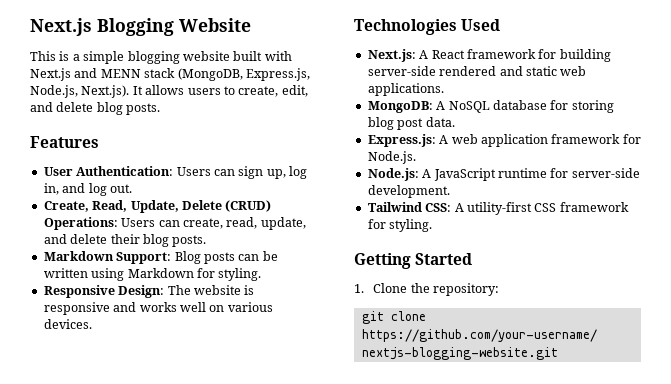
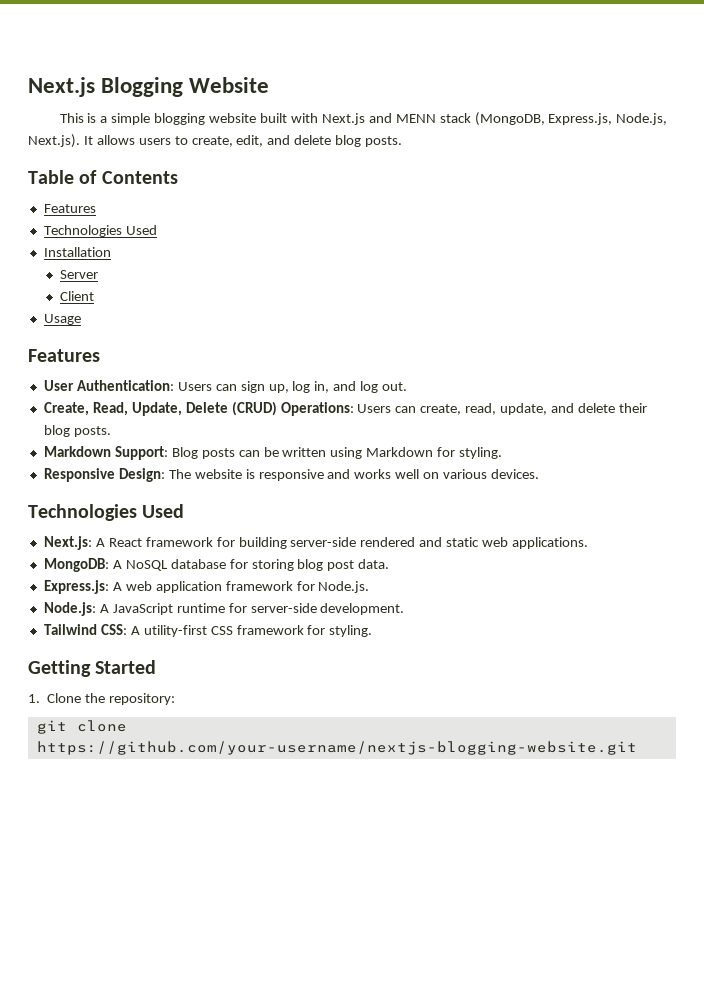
+ Table of Contents
+ Features
+ Technologies Used
+ Installation
+ Server
+ Client
+ Usage

